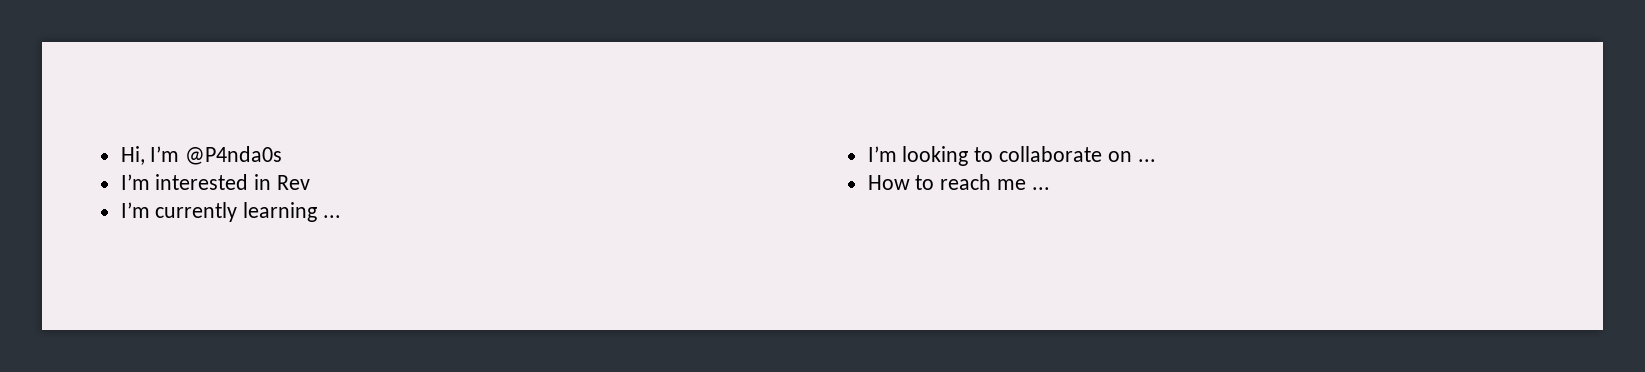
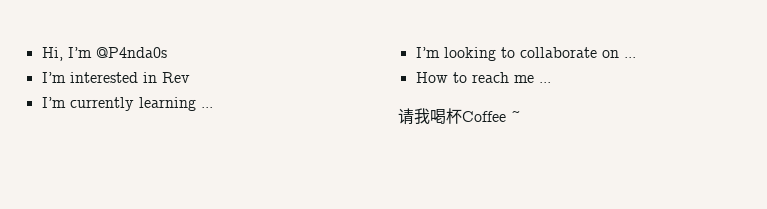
+ 请我喝杯Coffee ~

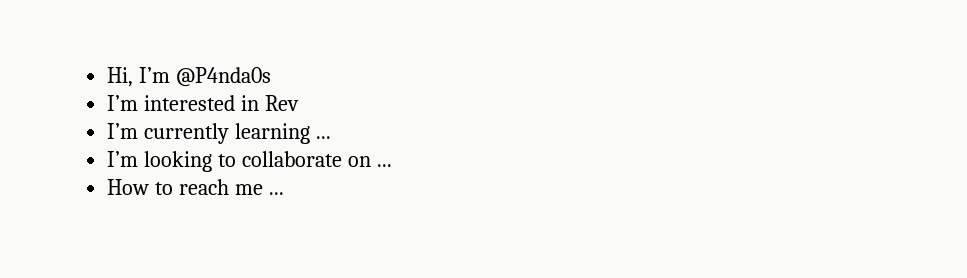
- 请我喝杯Coffee ~

